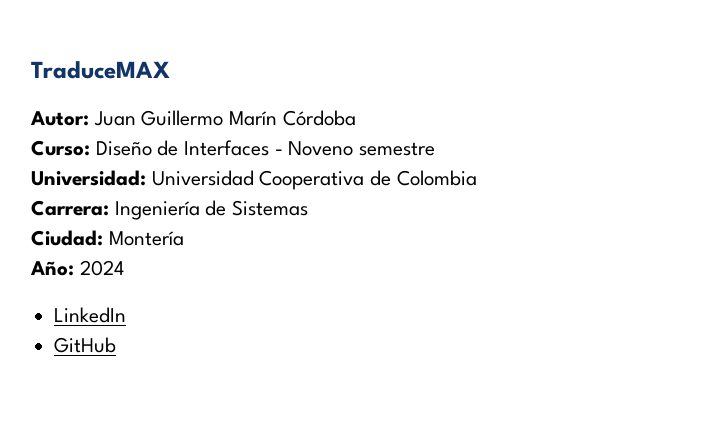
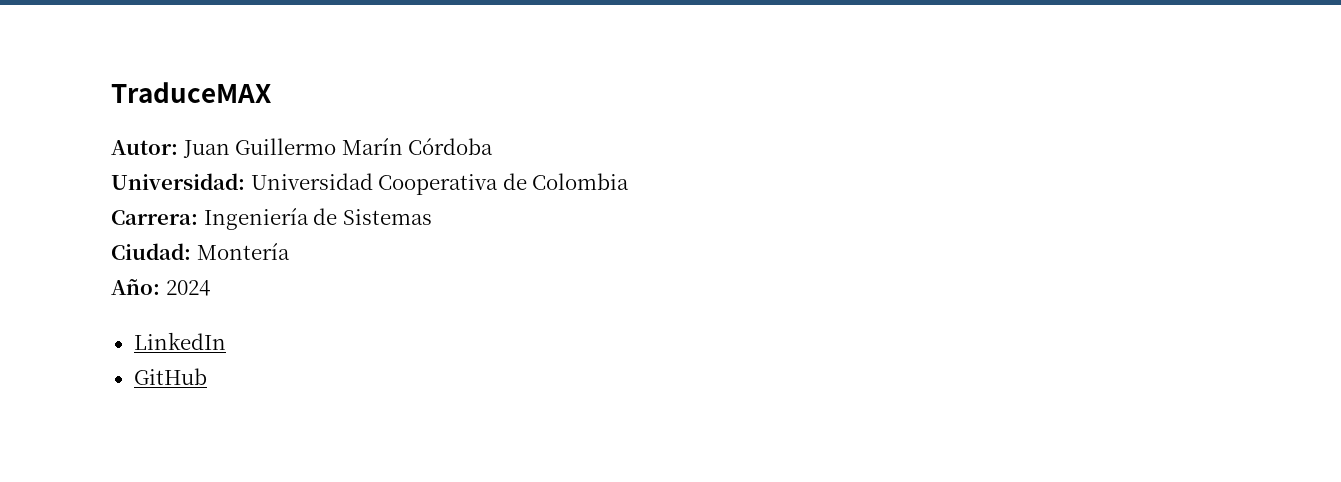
- Curso: Diseño de Interfaces - Noveno semestre

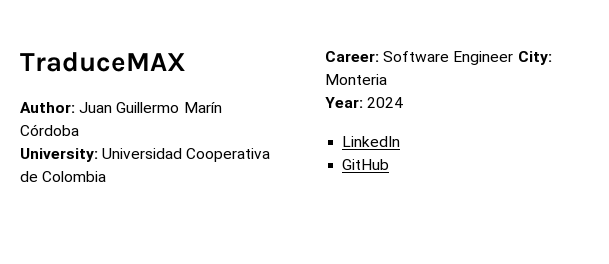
- Autor: Juan Guillermo Marín Córdoba
+ Author: Juan Guillermo Marín Córdoba
- Universidad: Universidad Cooperativa de Colombia
+ University: Universidad Cooperativa de Colombia
- Carrera: Ingeniería de Sistemas
- Ciudad: Montería
- Año: 2024
+ Career: Software Engineer City: Monteria
+ Year: 2024

